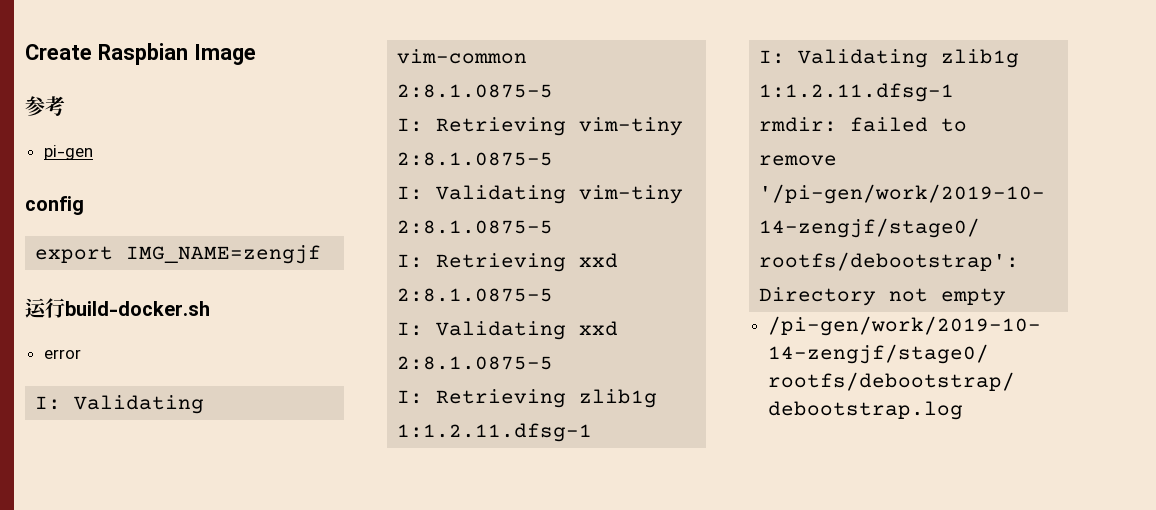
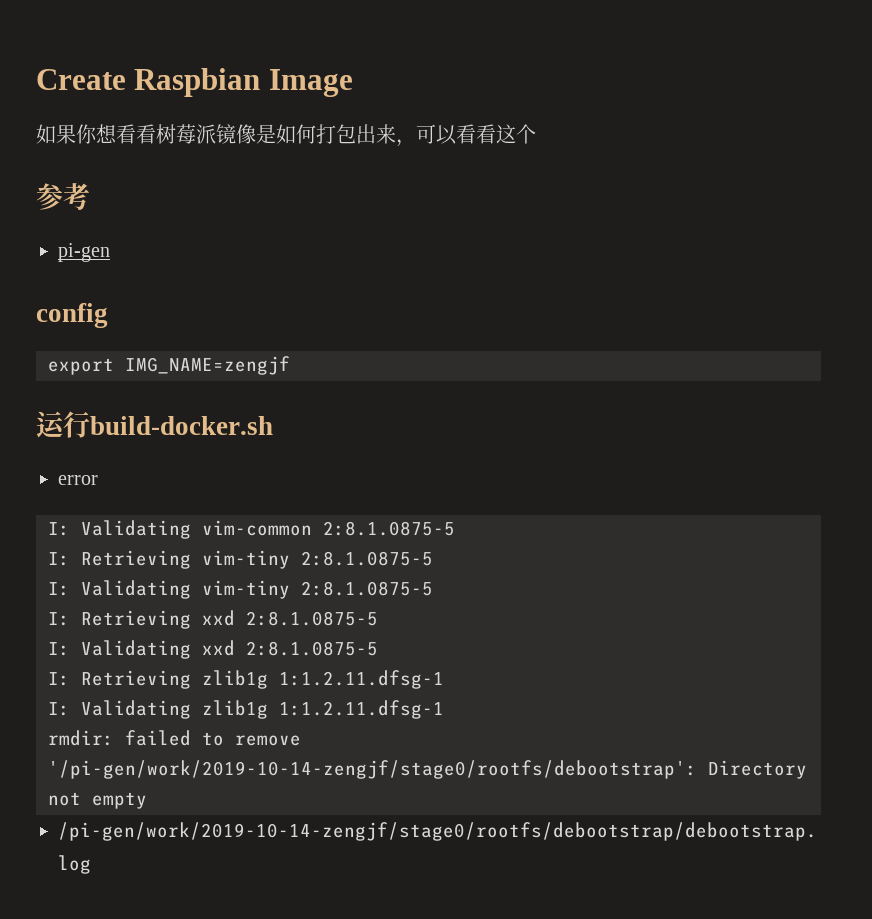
+ 如果你想看看树莓派镜像是如何打包出来，可以看看这个

